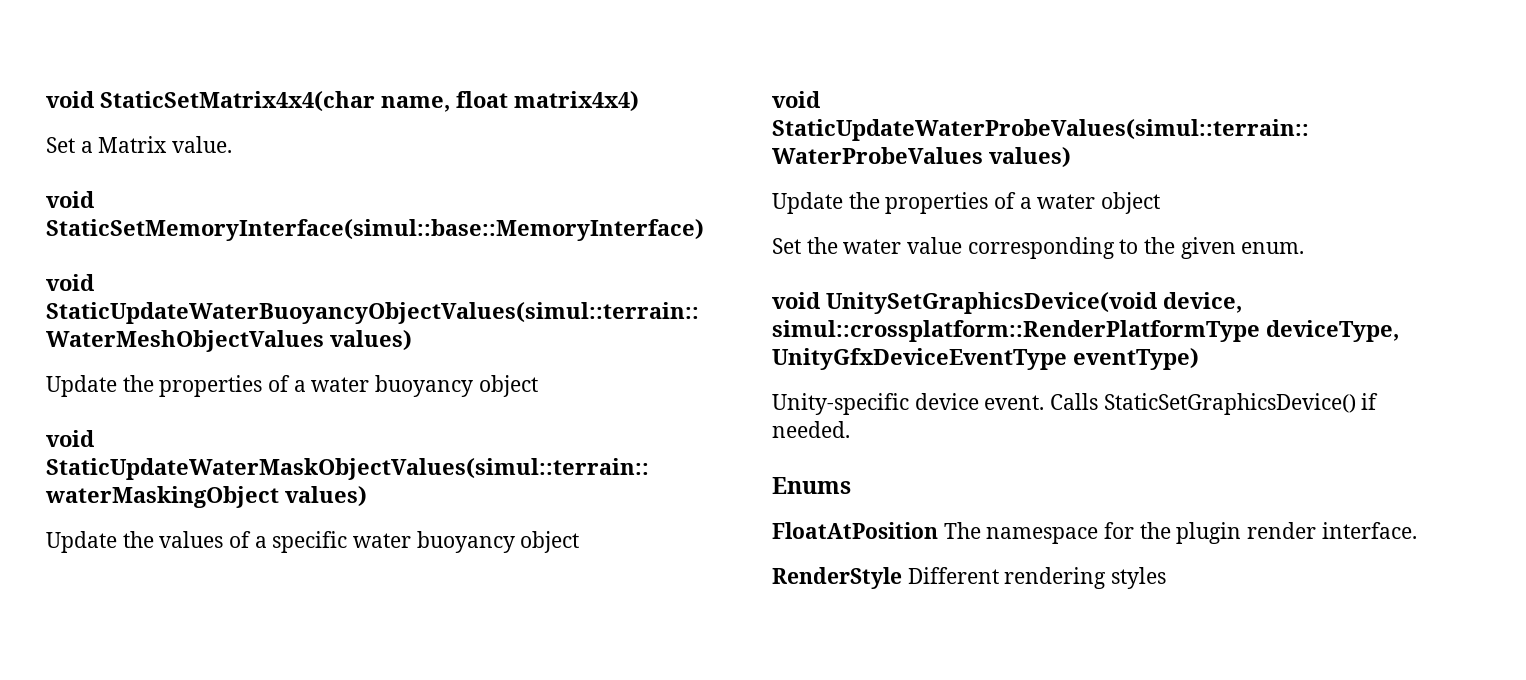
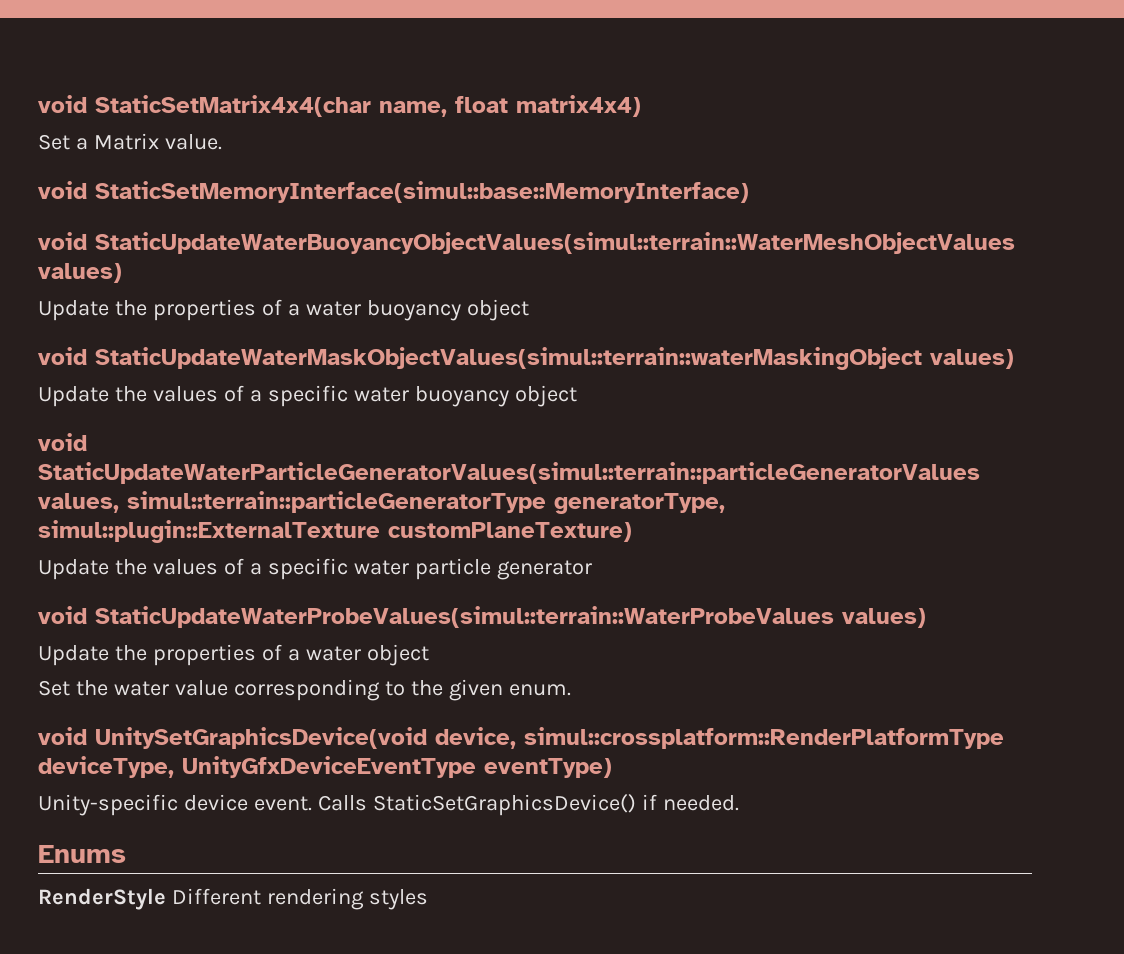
+ void StaticUpdateWaterParticleGeneratorValues(simul::terrain::particleGeneratorValues values, simul::terrain::particleGeneratorType generatorType, simul::plugin::ExternalTexture customPlaneTexture)
+ Update the values of a specific water particle generator
- FloatAtPosition The namespace for the plugin render interface.

